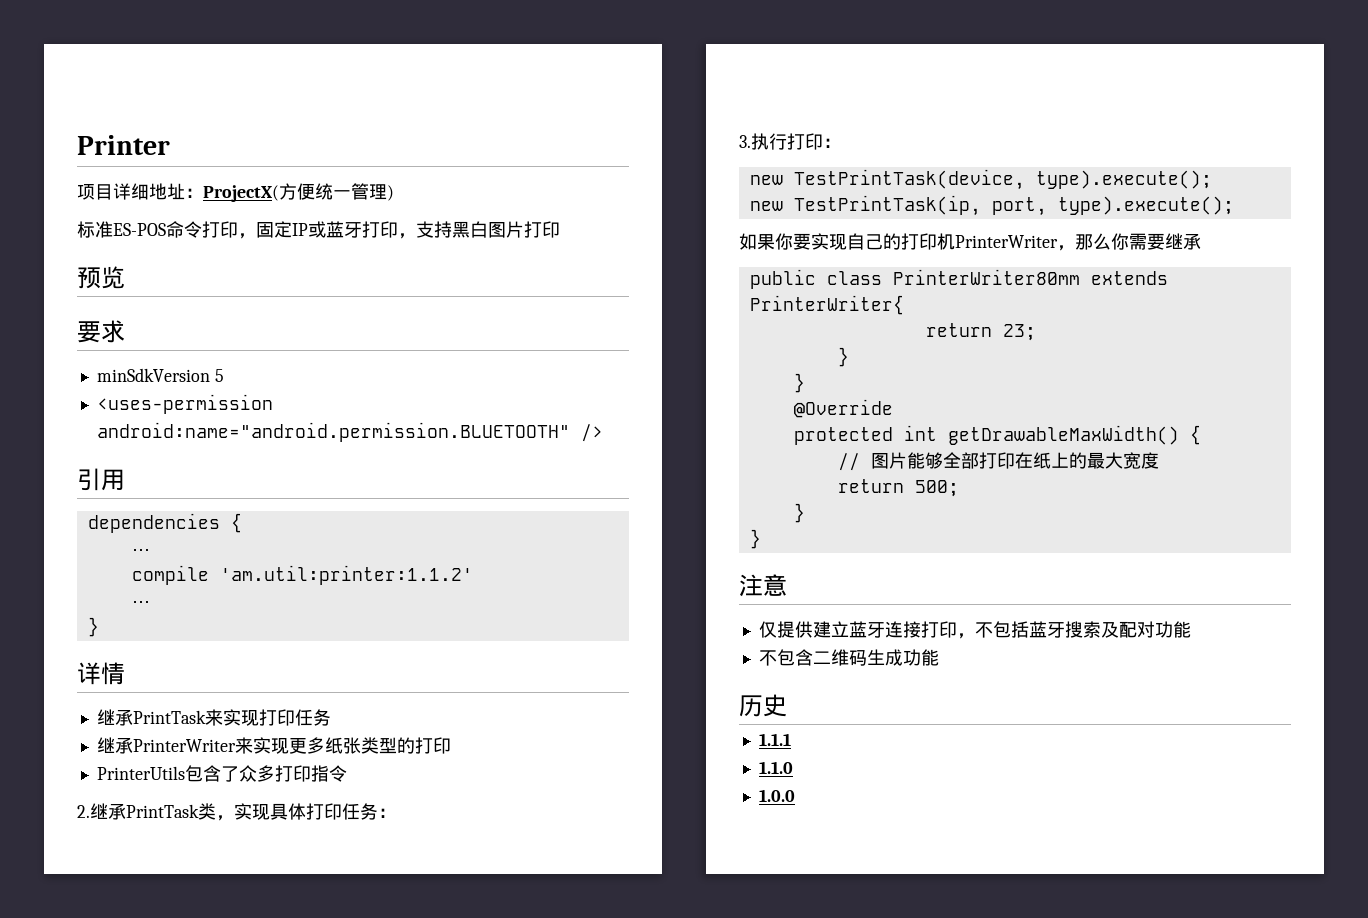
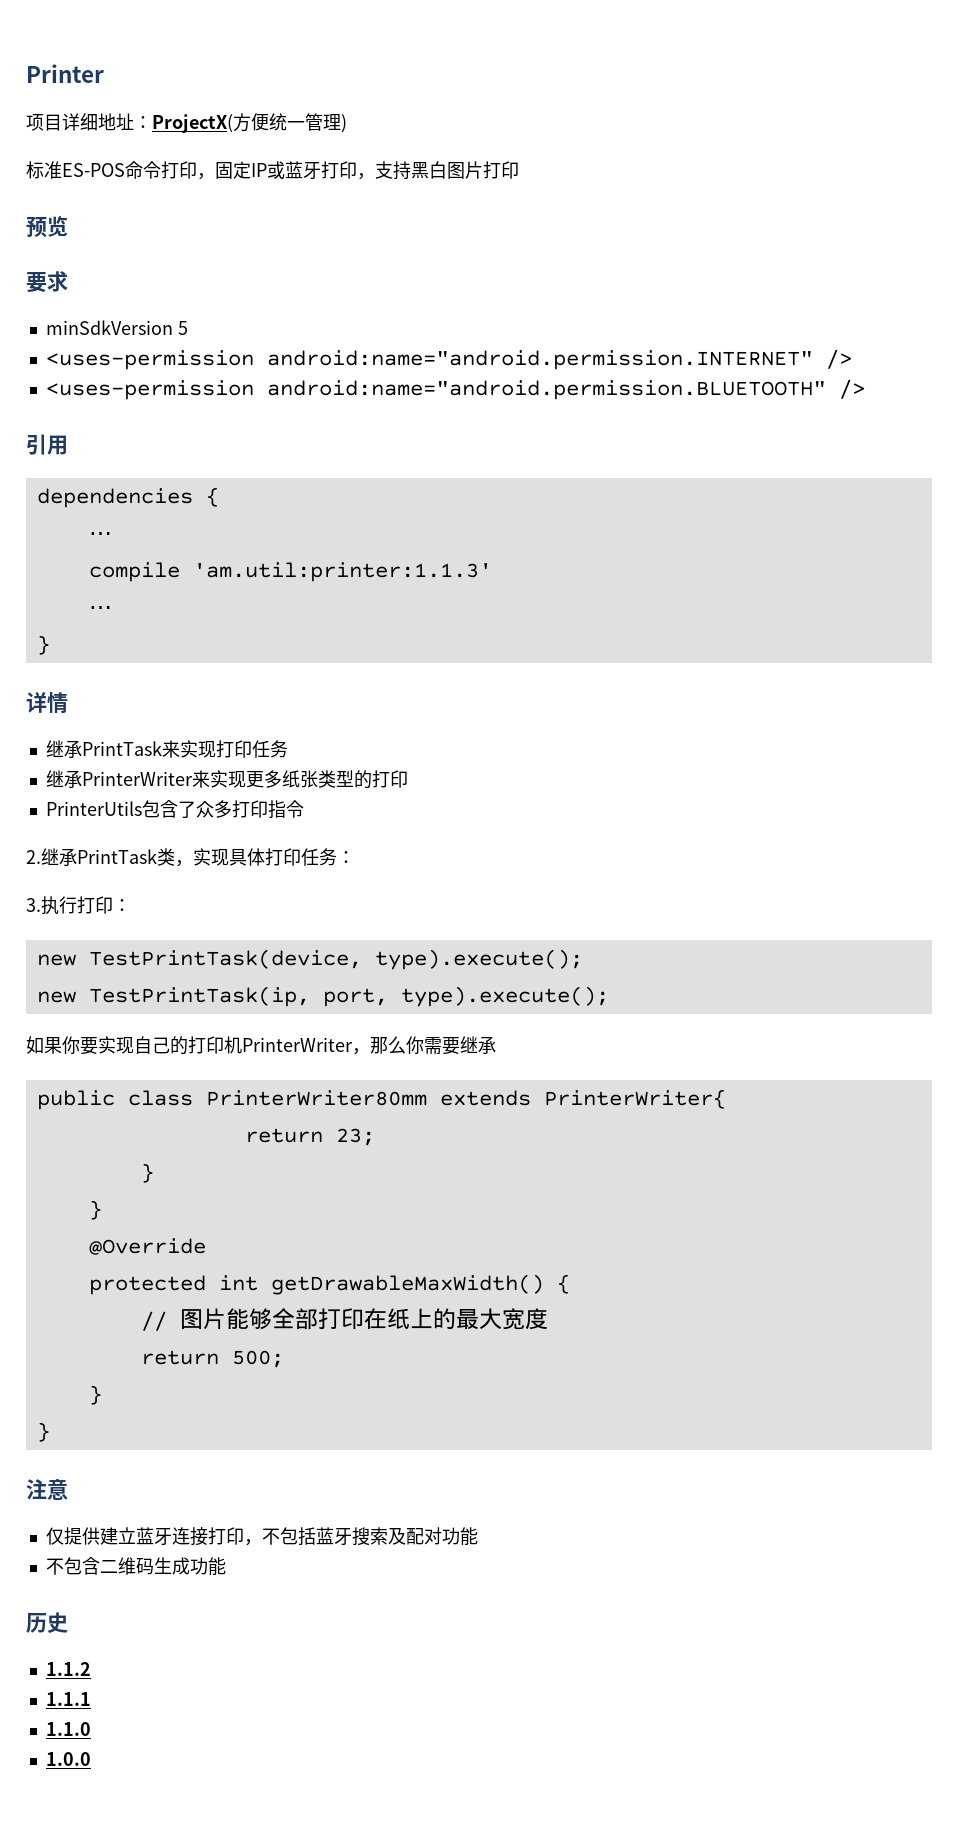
+ <uses-permission android:name="android.permission.INTERNET" />
- compile 'am.util:printer:1.1.2'
+ compile 'am.util:printer:1.1.3'
+ 1.1.2

